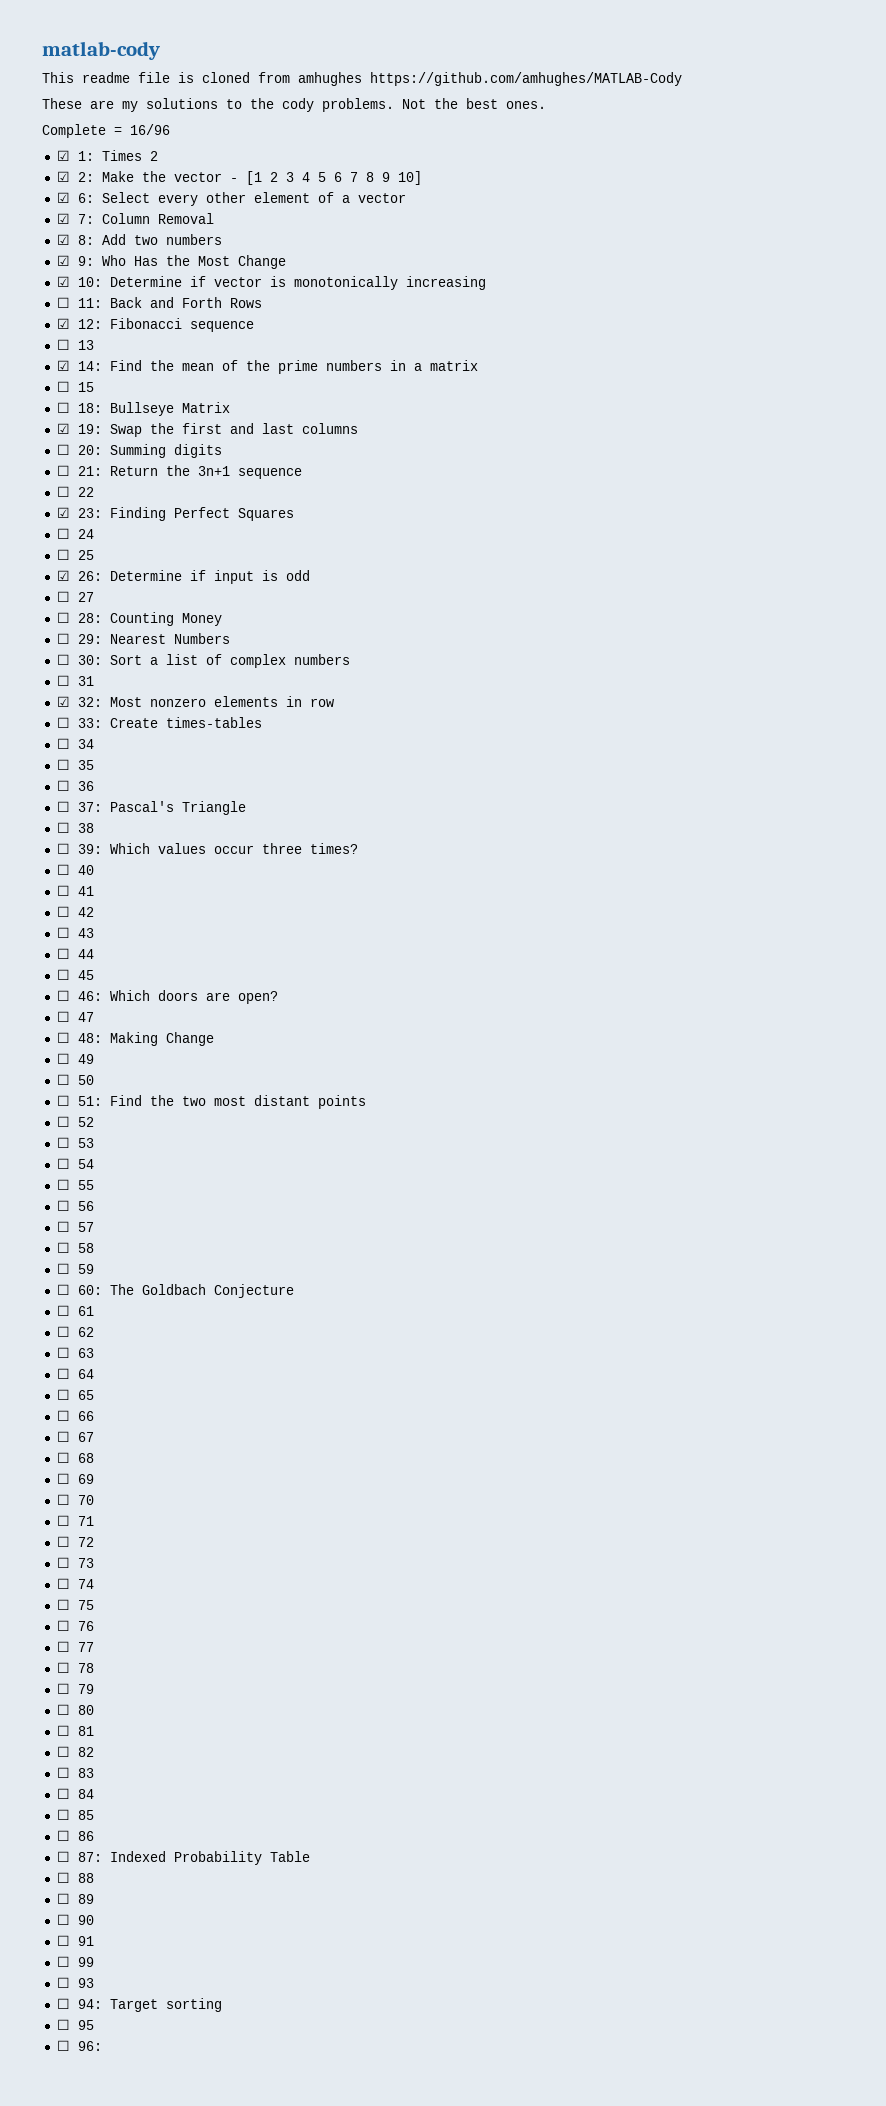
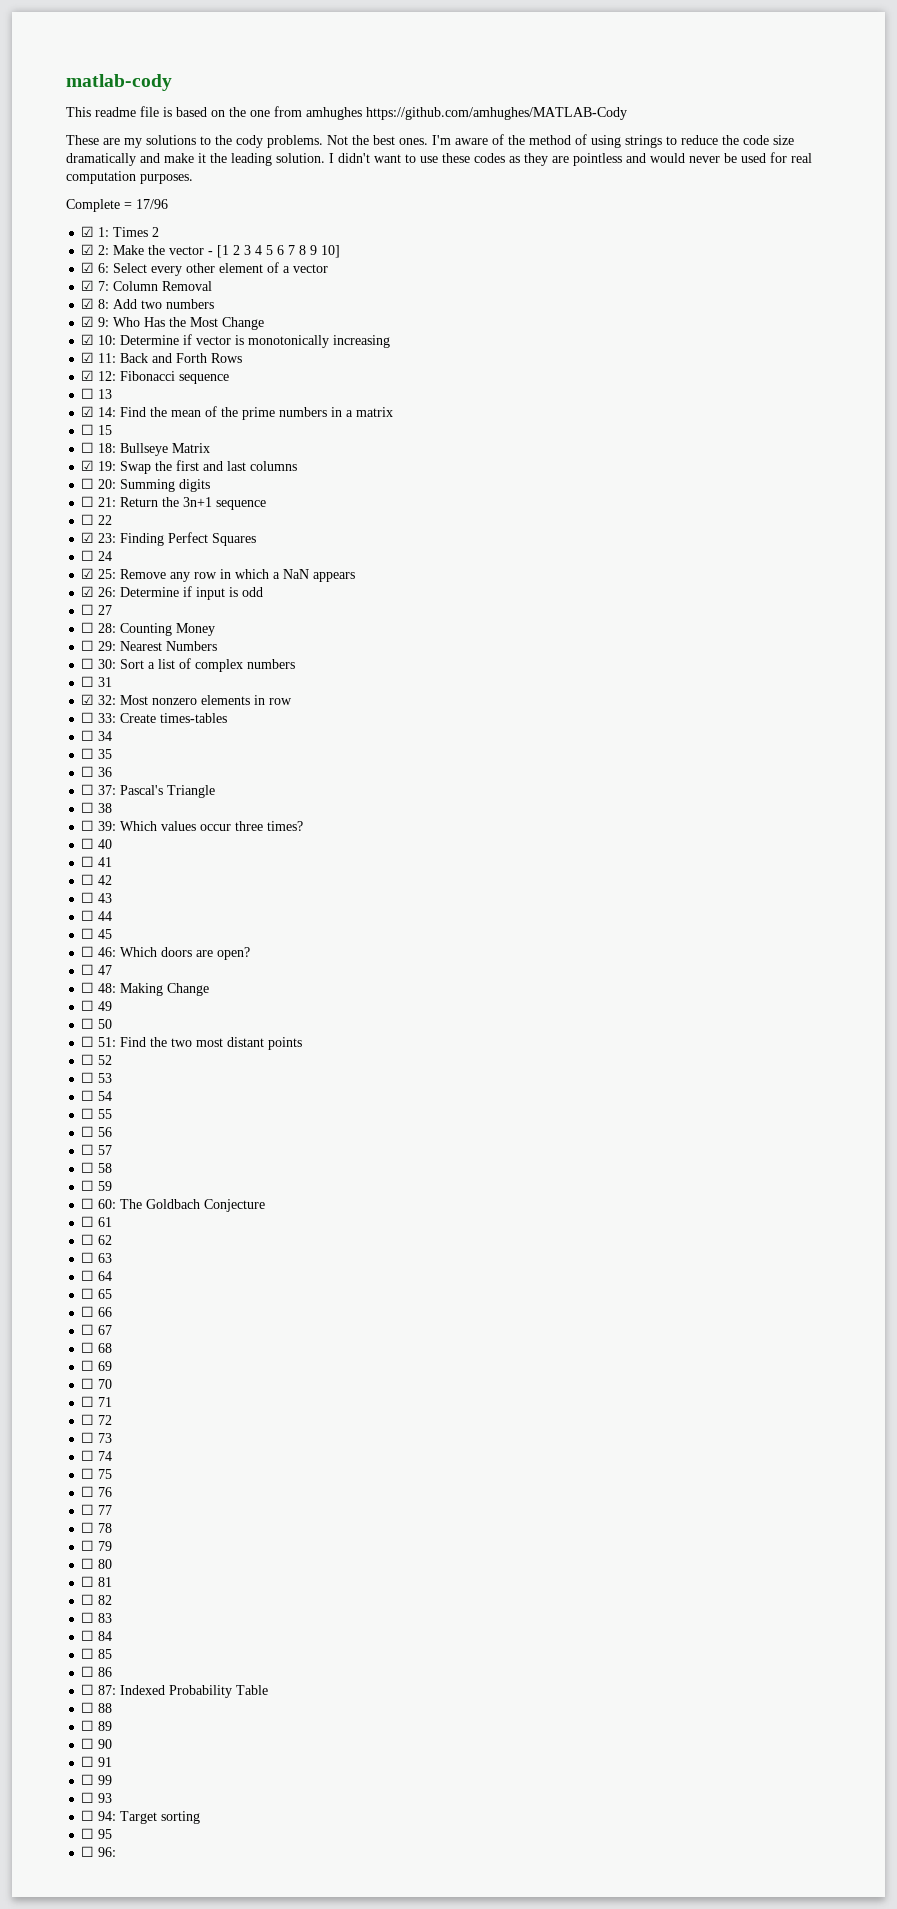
- This readme file is cloned from amhughes https://github.com/amhughes/MATLAB-Cody
+ This readme file is based on the one from amhughes https://github.com/amhughes/MATLAB-Cody
+ I'm aware of the method of using strings to reduce the code size dramatically and make it the leading solution. I didn't want to use these codes as they are pointless and would never be used for real computation purposes.
- Complete = 16/96
+ Complete = 17/96
- ☐ 11: Back and Forth Rows
+ ☑ 11: Back and Forth Rows
- ☐ 25
+ ☑ 25: Remove any row in which a NaN appears

